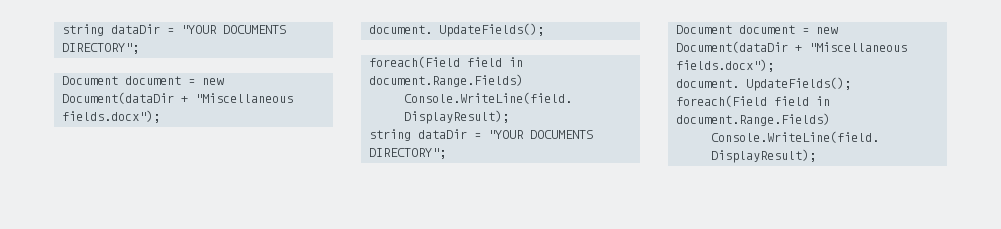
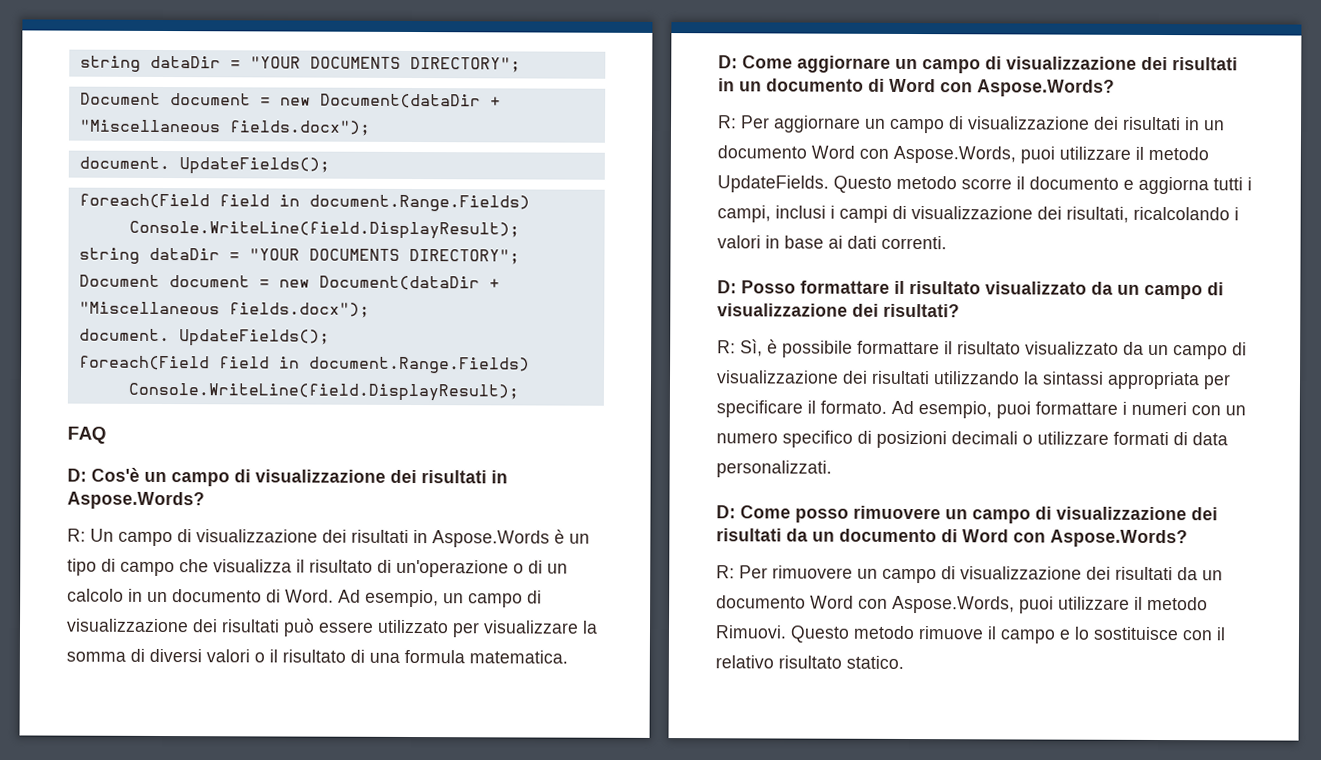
+ FAQ
+ D: Cos'è un campo di visualizzazione dei risultati in Aspose.Words?
+ R: Un campo di visualizzazione dei risultati in Aspose.Words è un tipo di campo che visualizza il risultato di un'operazione o di un calcolo in un documento di Word. Ad esempio, un campo di visualizzazione dei risultati può essere utilizzato per visualizzare la somma di diversi valori o il risultato di una formula matematica.
+ D: Come aggiornare un campo di visualizzazione dei risultati in un documento di Word con Aspose.Words?
+ R: Per aggiornare un campo di visualizzazione dei risultati in un documento Word con Aspose.Words, puoi utilizzare il metodo UpdateFields. Questo metodo scorre il documento e aggiorna tutti i campi, inclusi i campi di visualizzazione dei risultati, ricalcolando i valori in base ai dati correnti.
+ D: Posso formattare il risultato visualizzato da un campo di visualizzazione dei risultati?
+ R: Sì, è possibile formattare il risultato visualizzato da un campo di visualizzazione dei risultati utilizzando la sintassi appropriata per specificare il formato. Ad esempio, puoi formattare i numeri con un numero specifico di posizioni decimali o utilizzare formati di data personalizzati.
+ D: Come posso rimuovere un campo di visualizzazione dei risultati da un documento di Word con Aspose.Words?
+ R: Per rimuovere un campo di visualizzazione dei risultati da un documento Word con Aspose.Words, puoi utilizzare il metodo Rimuovi. Questo metodo rimuove il campo e lo sostituisce con il relativo risultato statico.

